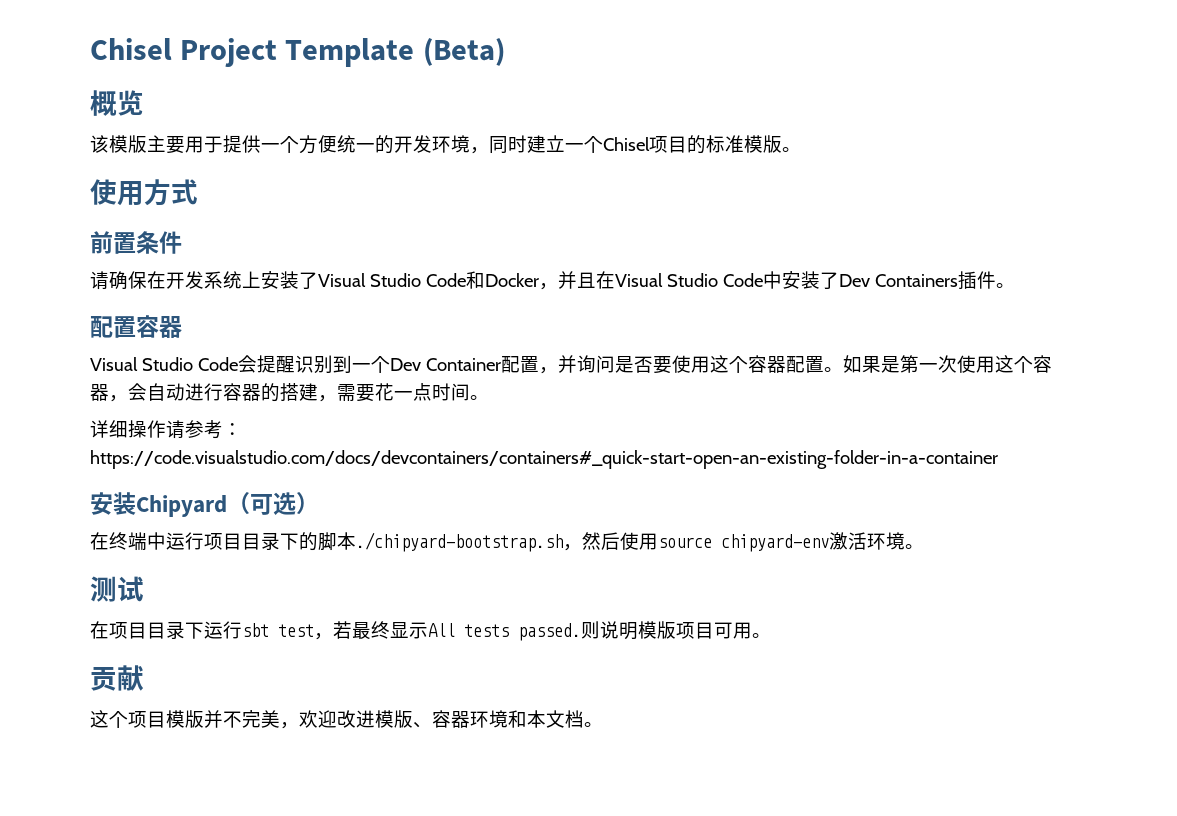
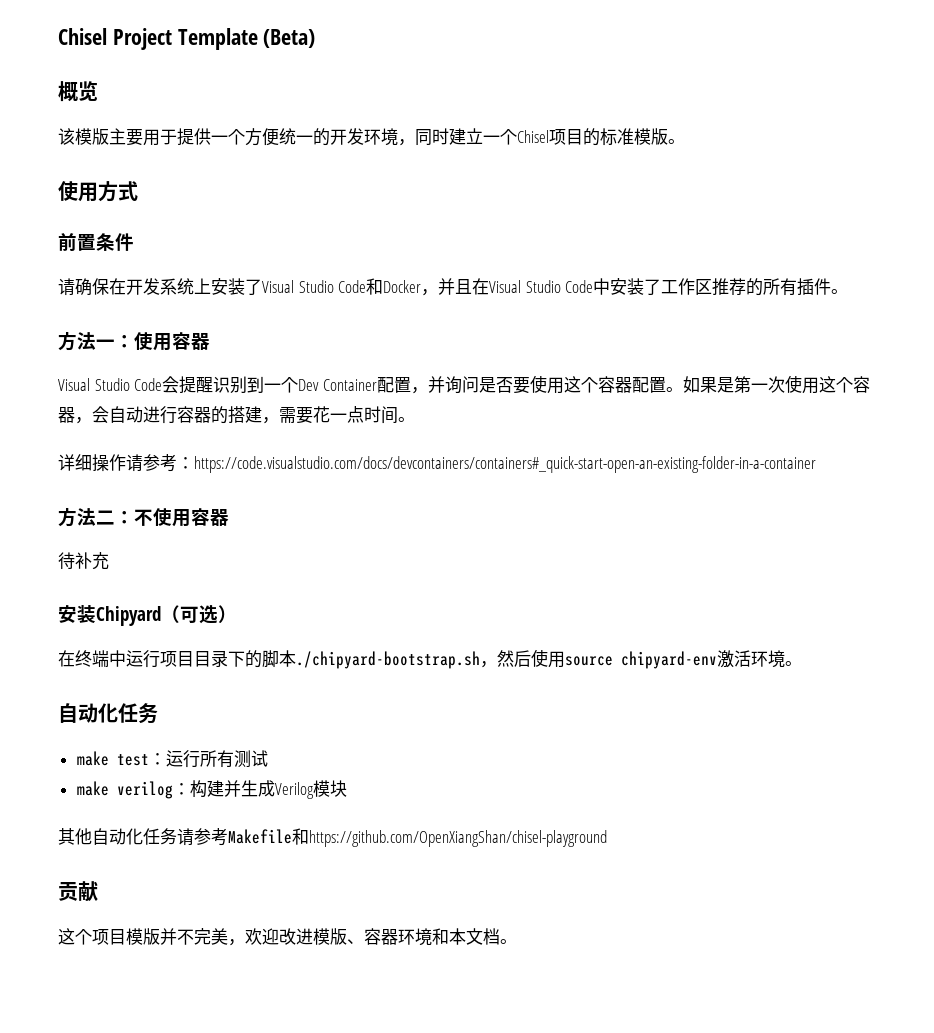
- 请确保在开发系统上安装了Visual Studio Code和Docker，并且在Visual Studio Code中安装了Dev Containers插件。
+ 请确保在开发系统上安装了Visual Studio Code和Docker，并且在Visual Studio Code中安装了工作区推荐的所有插件。
- 配置容器
+ 方法一：使用容器
+ 方法二：不使用容器
+ 待补充
  在终端中运行项目目录下的脚本./chipyard-bootstrap.sh，然后使用source chipyard-env激活环境。
- 测试
- 在项目目录下运行sbt test，若最终显示All tests passed.则说明模版项目可用。
+ 自动化任务
+ make test：运行所有测试
+ make verilog：构建并生成Verilog模块
+ 其他自动化任务请参考Makefile和https://github.com/OpenXiangShan/chisel-playground

